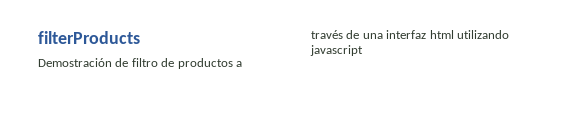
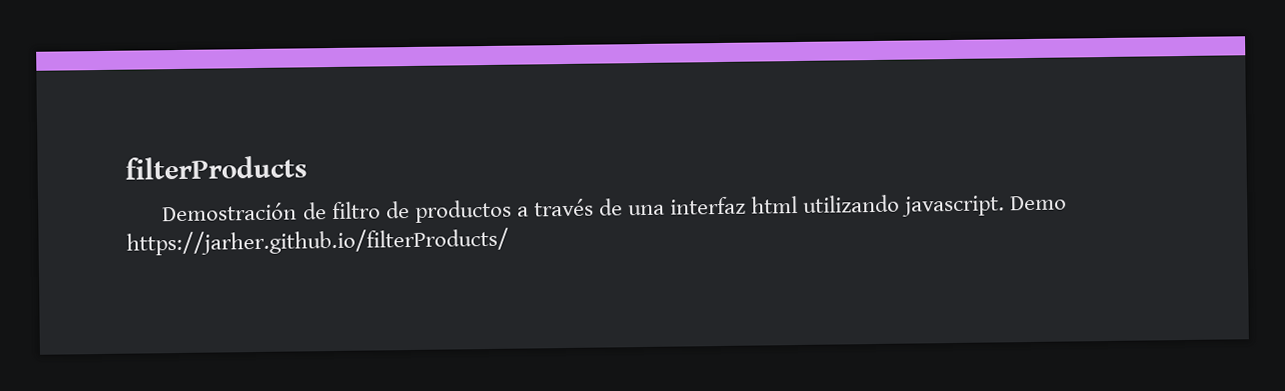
- Demostración de filtro de productos a través de una interfaz html utilizando javascript
+ Demostración de filtro de productos a través de una interfaz html utilizando javascript. Demo https://jarher.github.io/filterProducts/

